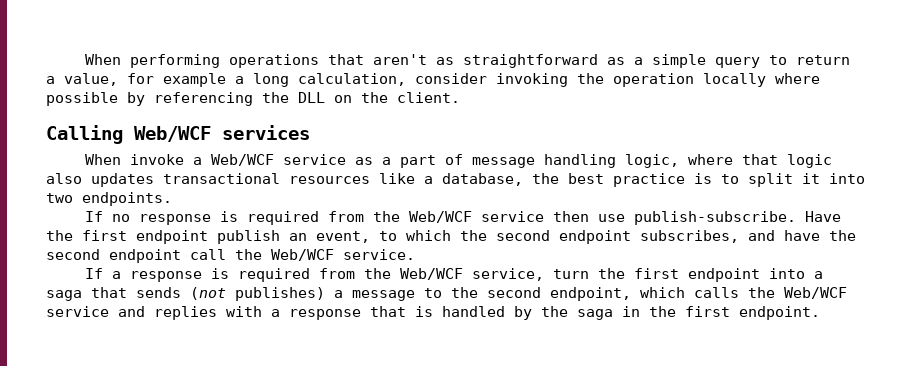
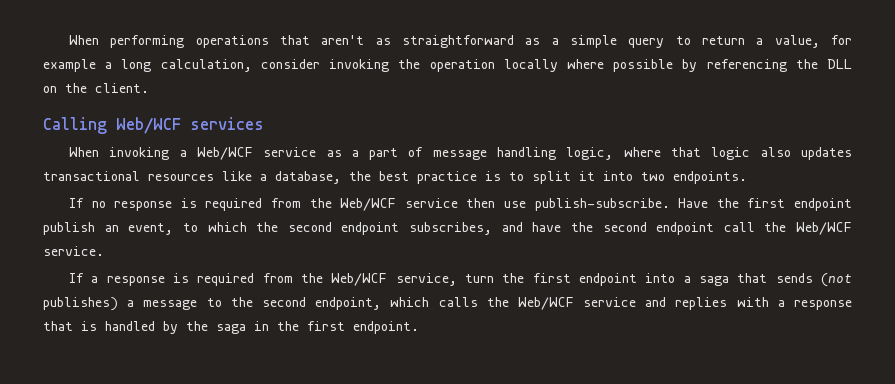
- When invoke a Web/WCF service as a part of message handling logic, where that logic also updates transactional resources like a database, the best practice is to split it into two endpoints.
+ When invoking a Web/WCF service as a part of message handling logic, where that logic also updates transactional resources like a database, the best practice is to split it into two endpoints.

